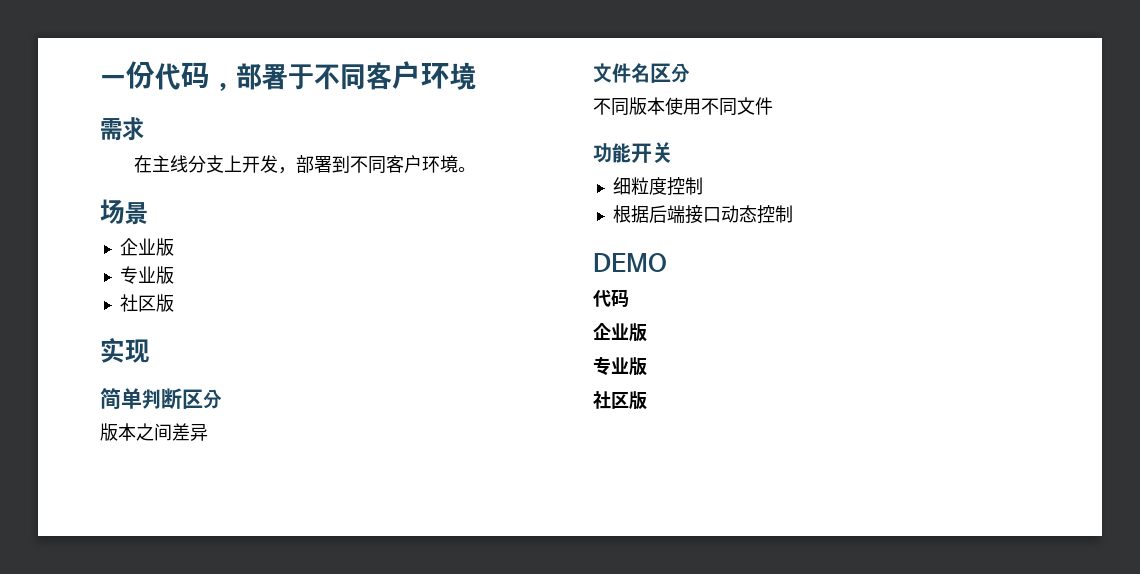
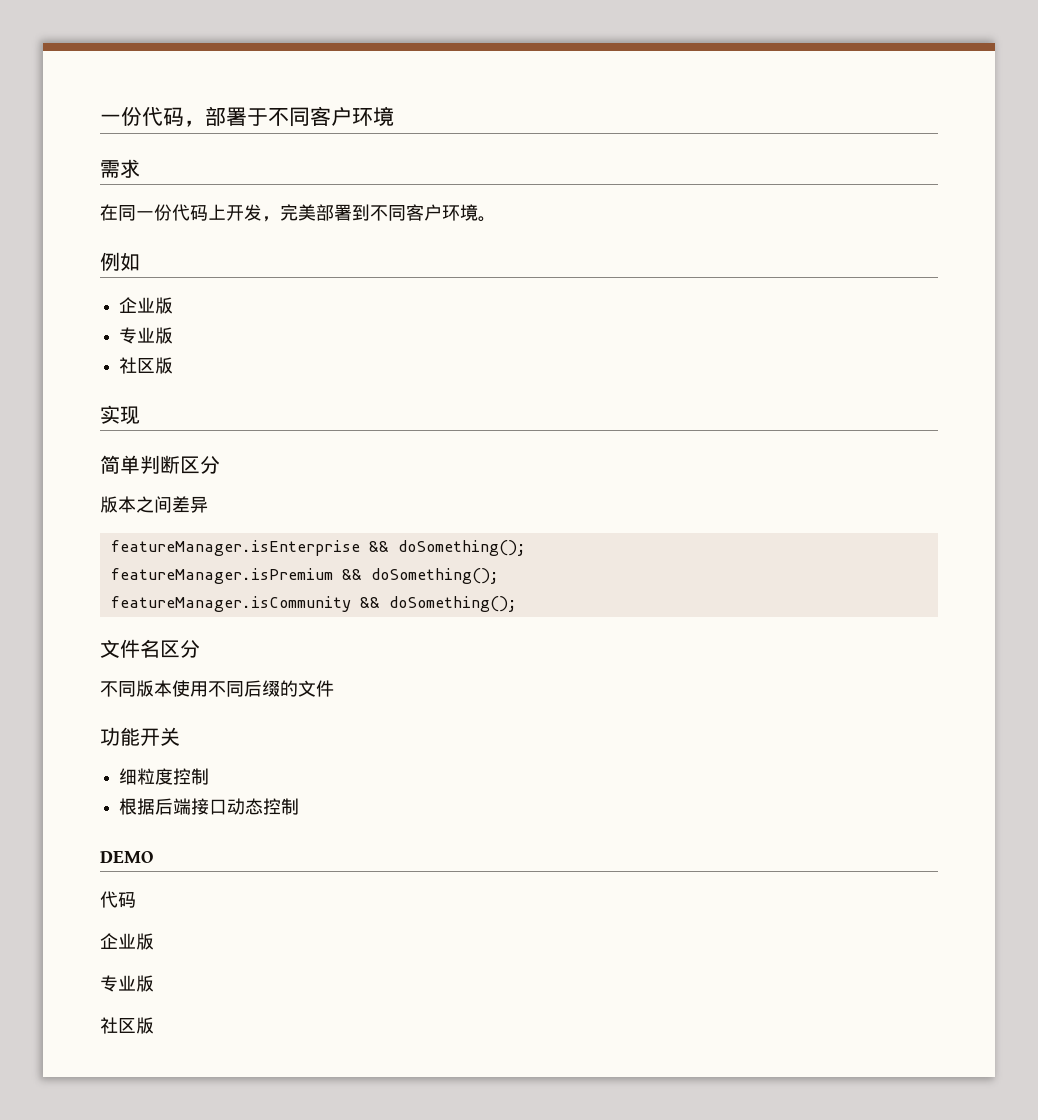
- 在主线分支上开发，部署到不同客户环境。
+ 在同一份代码上开发，完美部署到不同客户环境。
- 场景
+ 例如
+ featureManager.isEnterprise && doSomething();
+ featureManager.isPremium && doSomething();
+ featureManager.isCommunity && doSomething();
- 不同版本使用不同文件
+ 不同版本使用不同后缀的文件

